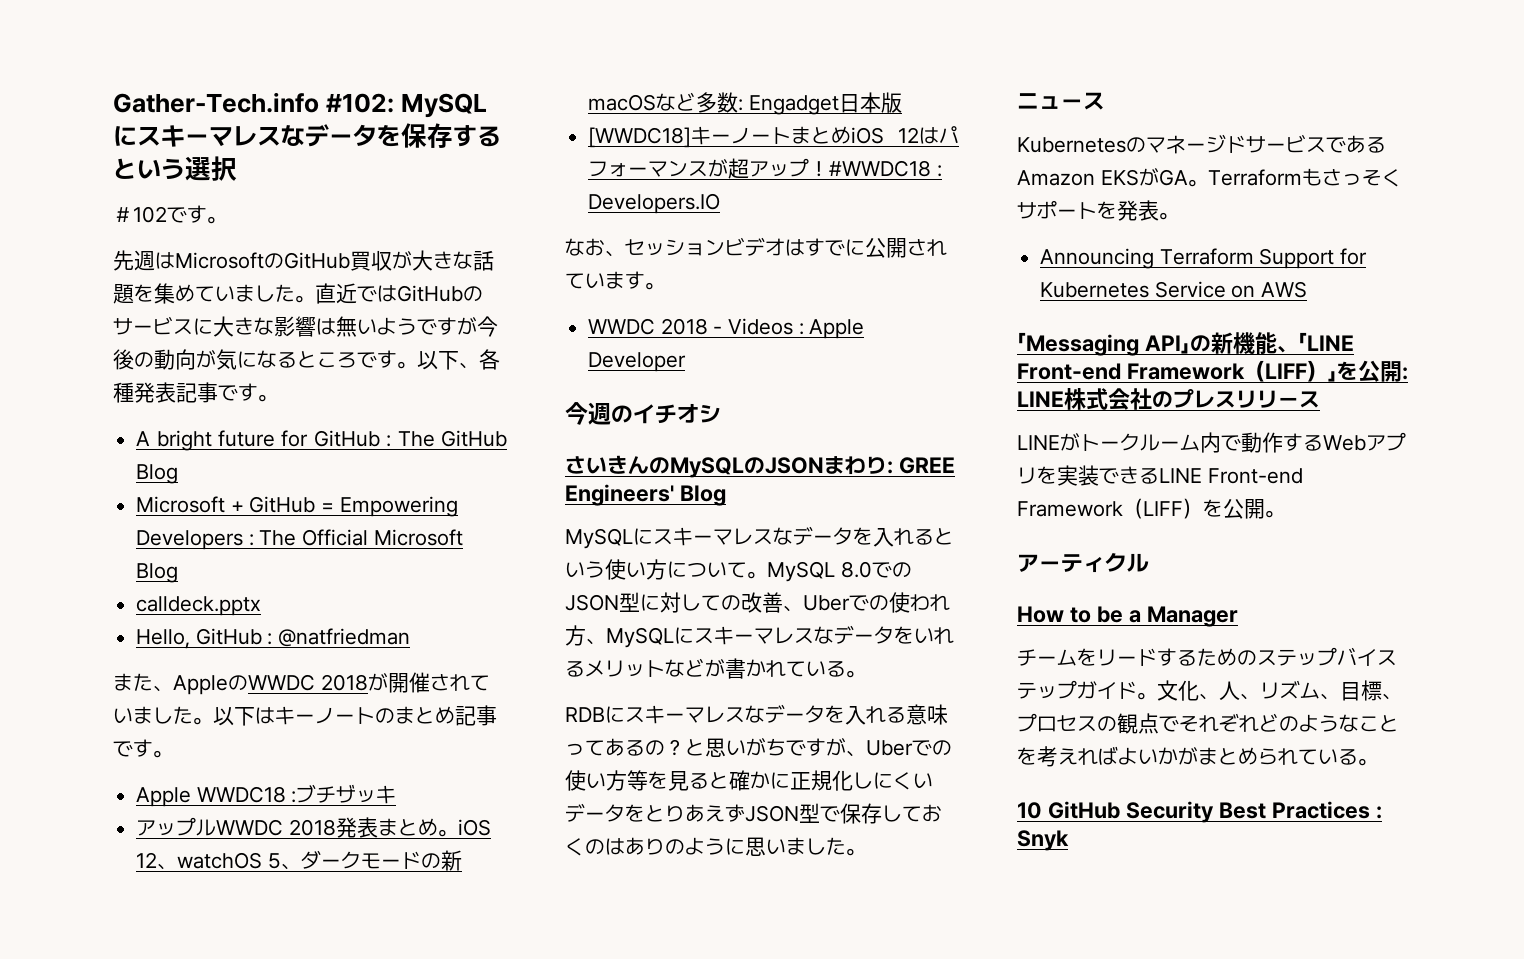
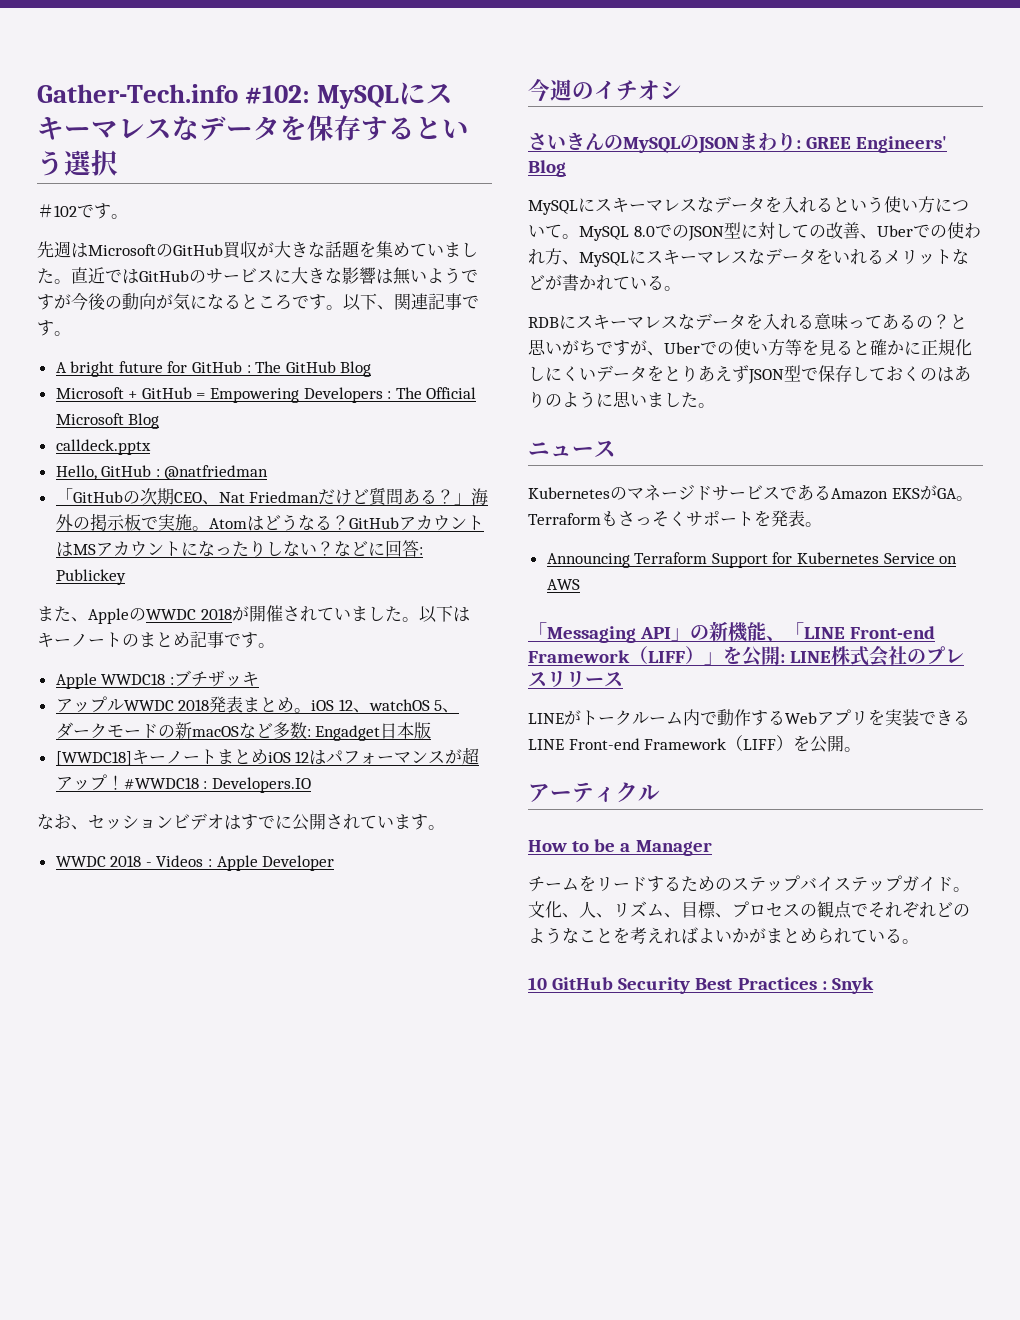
- 以下、各種発表記事です。
+ 以下、関連記事です。
+ 「GitHubの次期CEO、Nat Friedmanだけど質問ある？」海外の掲示板で実施。Atomはどうなる？GitHubアカウントはMSアカウントになったりしない？などに回答: Publickey

